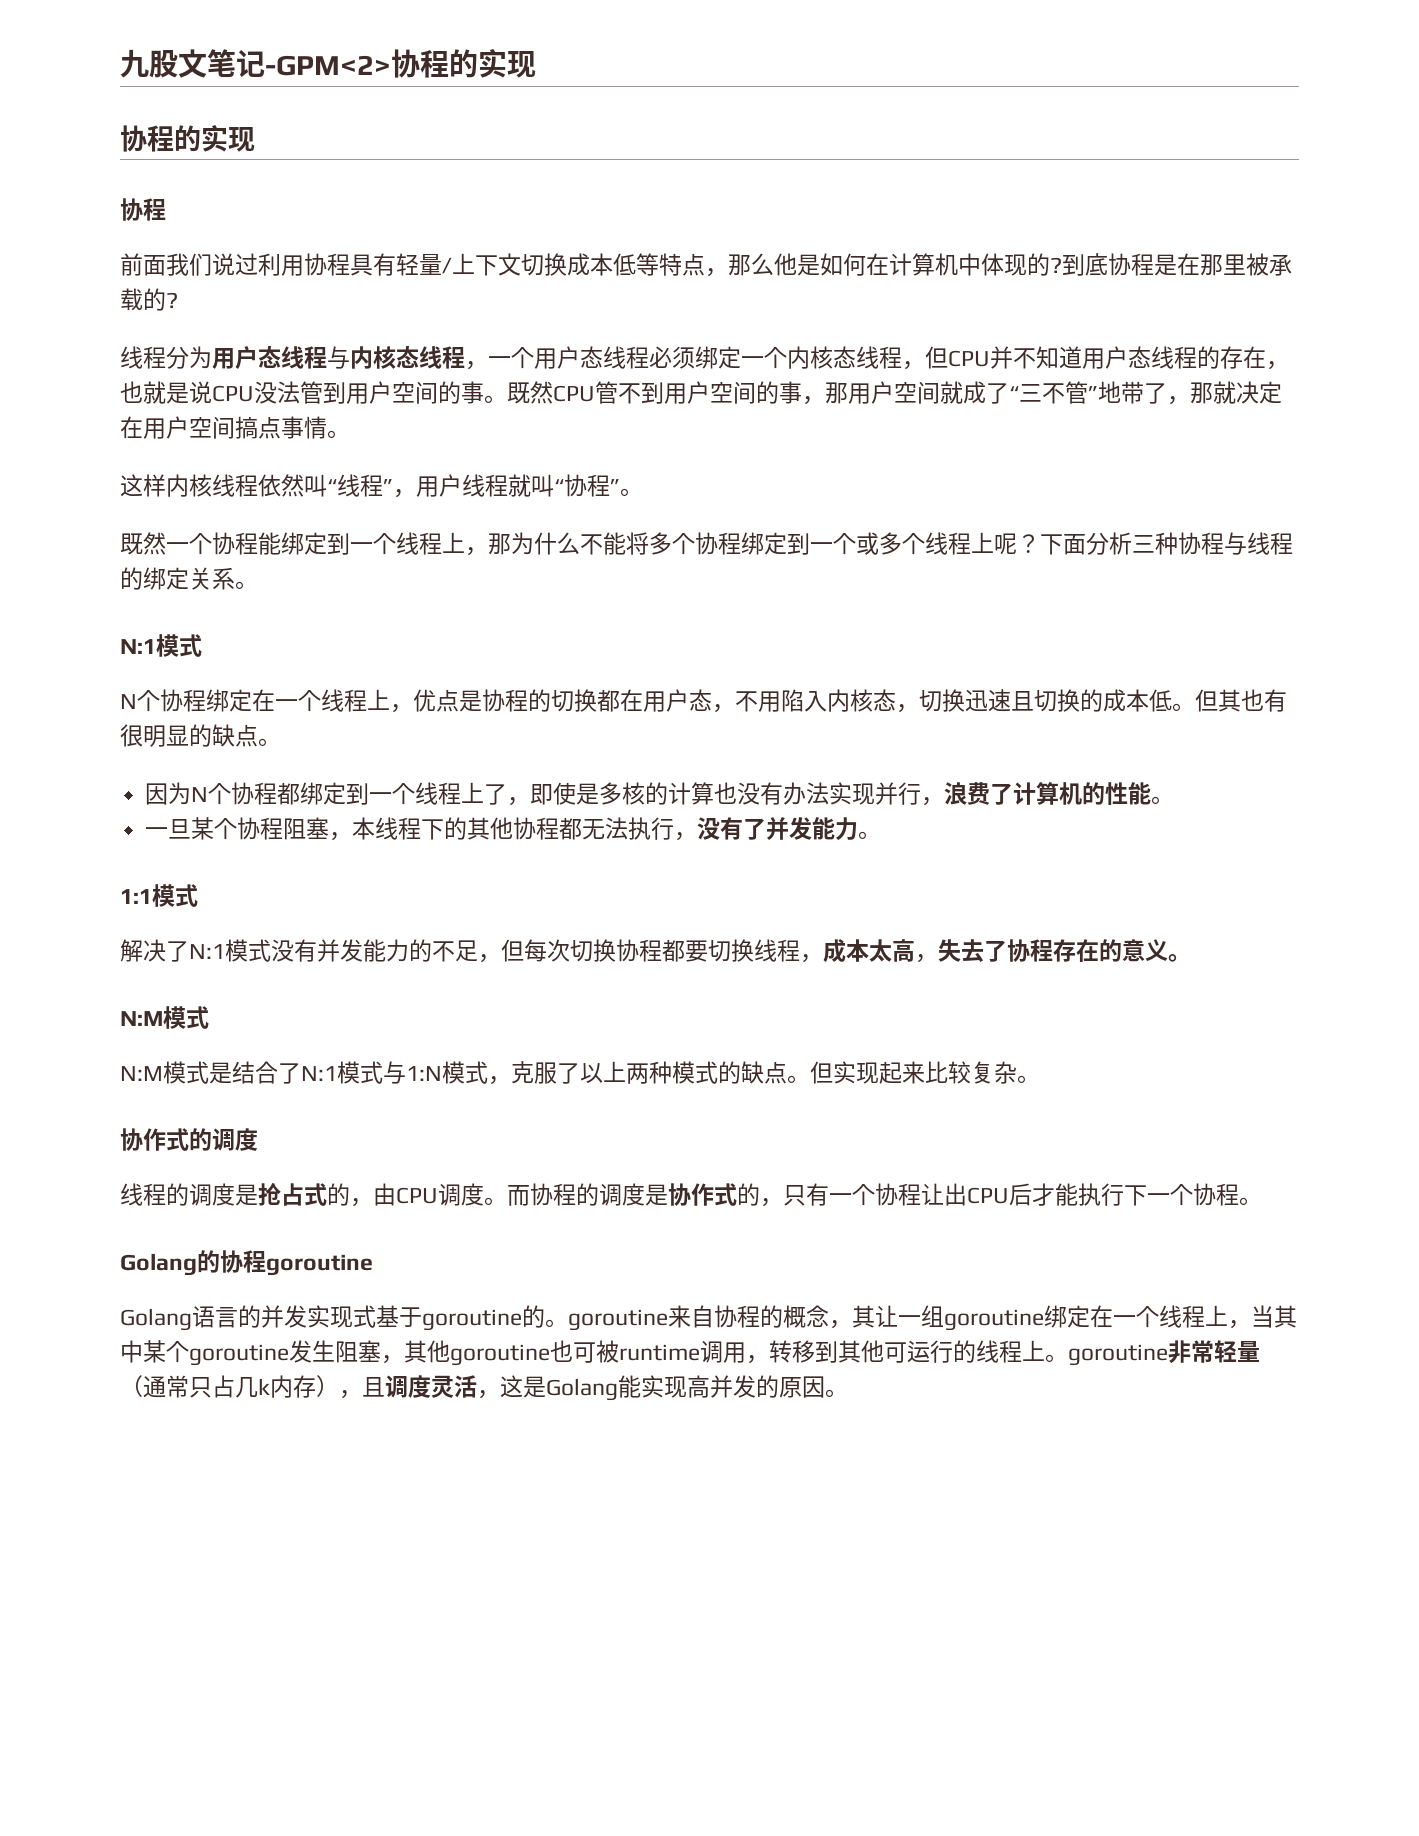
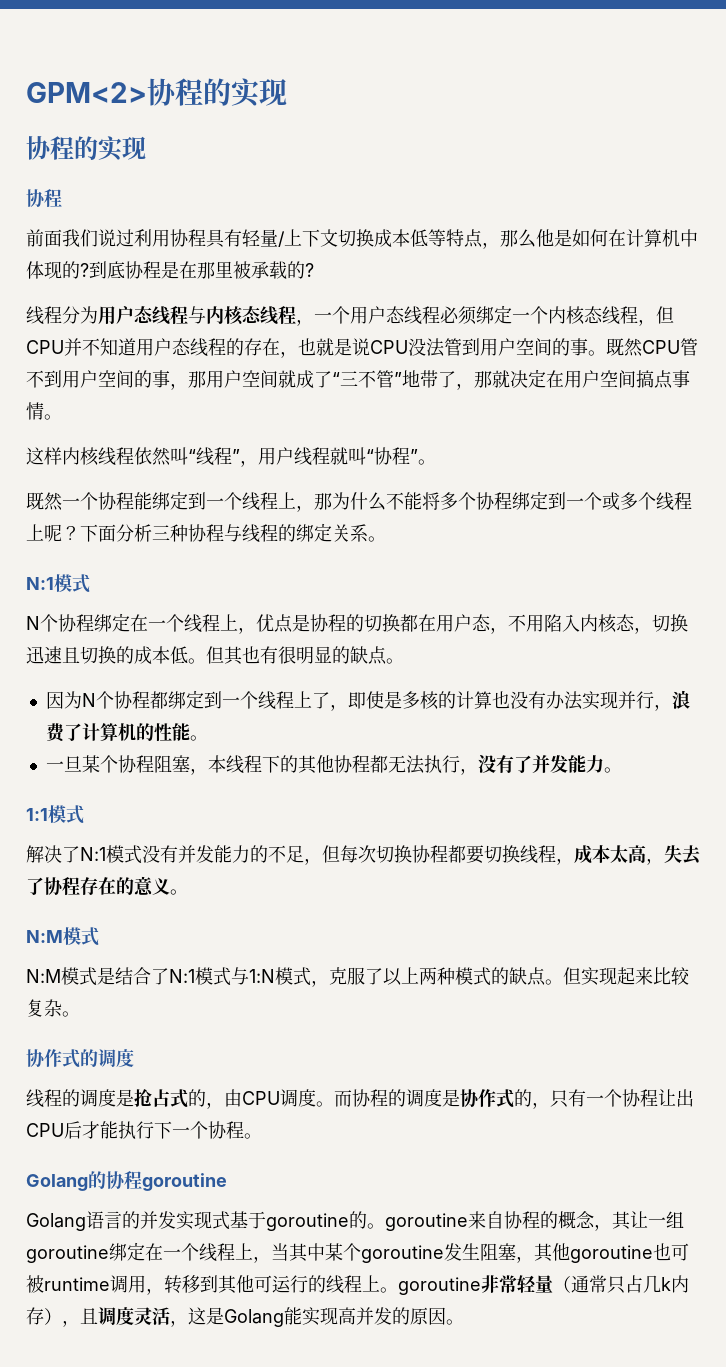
- 九股文笔记-GPM<2>协程的实现
+ GPM<2>协程的实现

